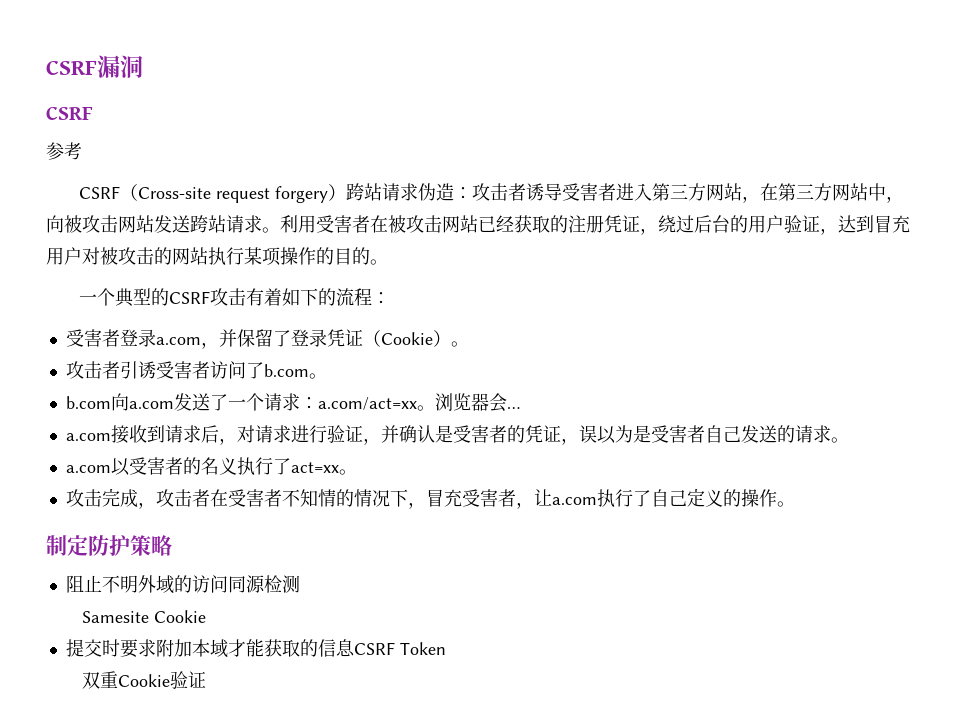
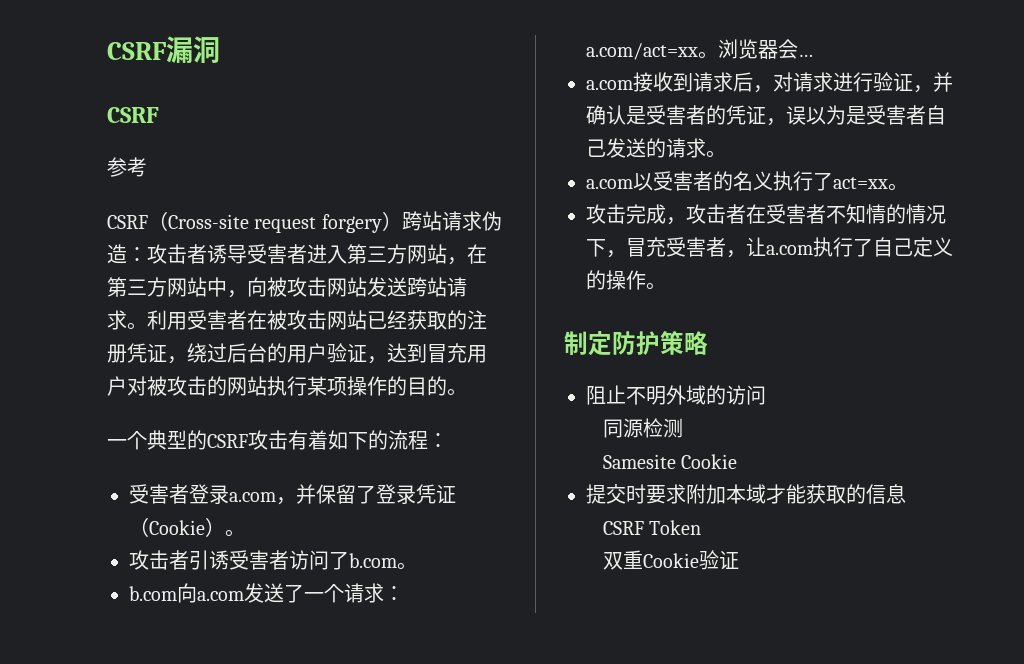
- 阻止不明外域的访问同源检测
+ 阻止不明外域的访问
+ 同源检测
- 提交时要求附加本域才能获取的信息CSRF Token
+ 提交时要求附加本域才能获取的信息
+ CSRF Token

